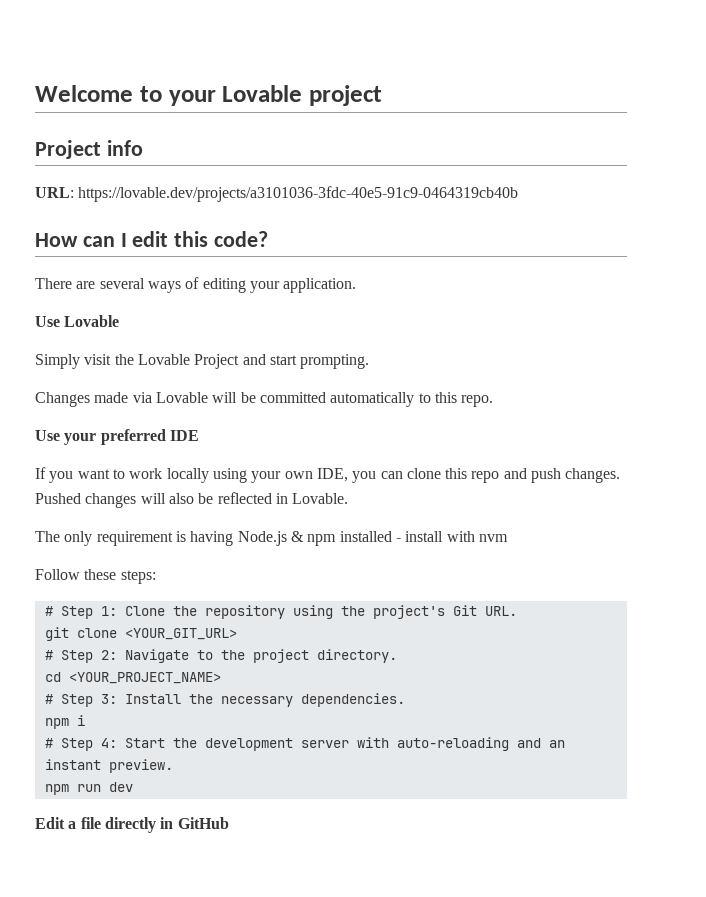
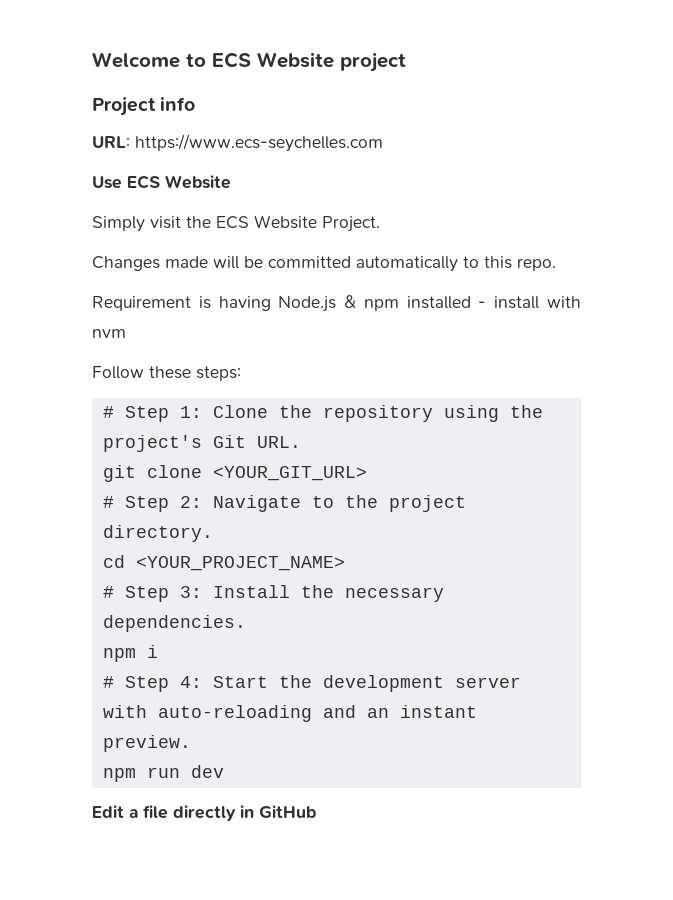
- Welcome to your Lovable project
+ Welcome to ECS Website project
- URL: https://lovable.dev/projects/a3101036-3fdc-40e5-91c9-0464319cb40b
- How can I edit this code?
- There are several ways of editing your application.
- Use Lovable
+ URL: https://www.ecs-seychelles.com
+ Use ECS Website
- Simply visit the Lovable Project and start prompting.
+ Simply visit the ECS Website Project.
- Changes made via Lovable will be committed automatically to this repo.
+ Changes made will be committed automatically to this repo.
- Use your preferred IDE
- If you want to work locally using your own IDE, you can clone this repo and push changes. Pushed changes will also be reflected in Lovable.
- The only requirement is having Node.js & npm installed - install with nvm
+ Requirement is having Node.js & npm installed - install with nvm

